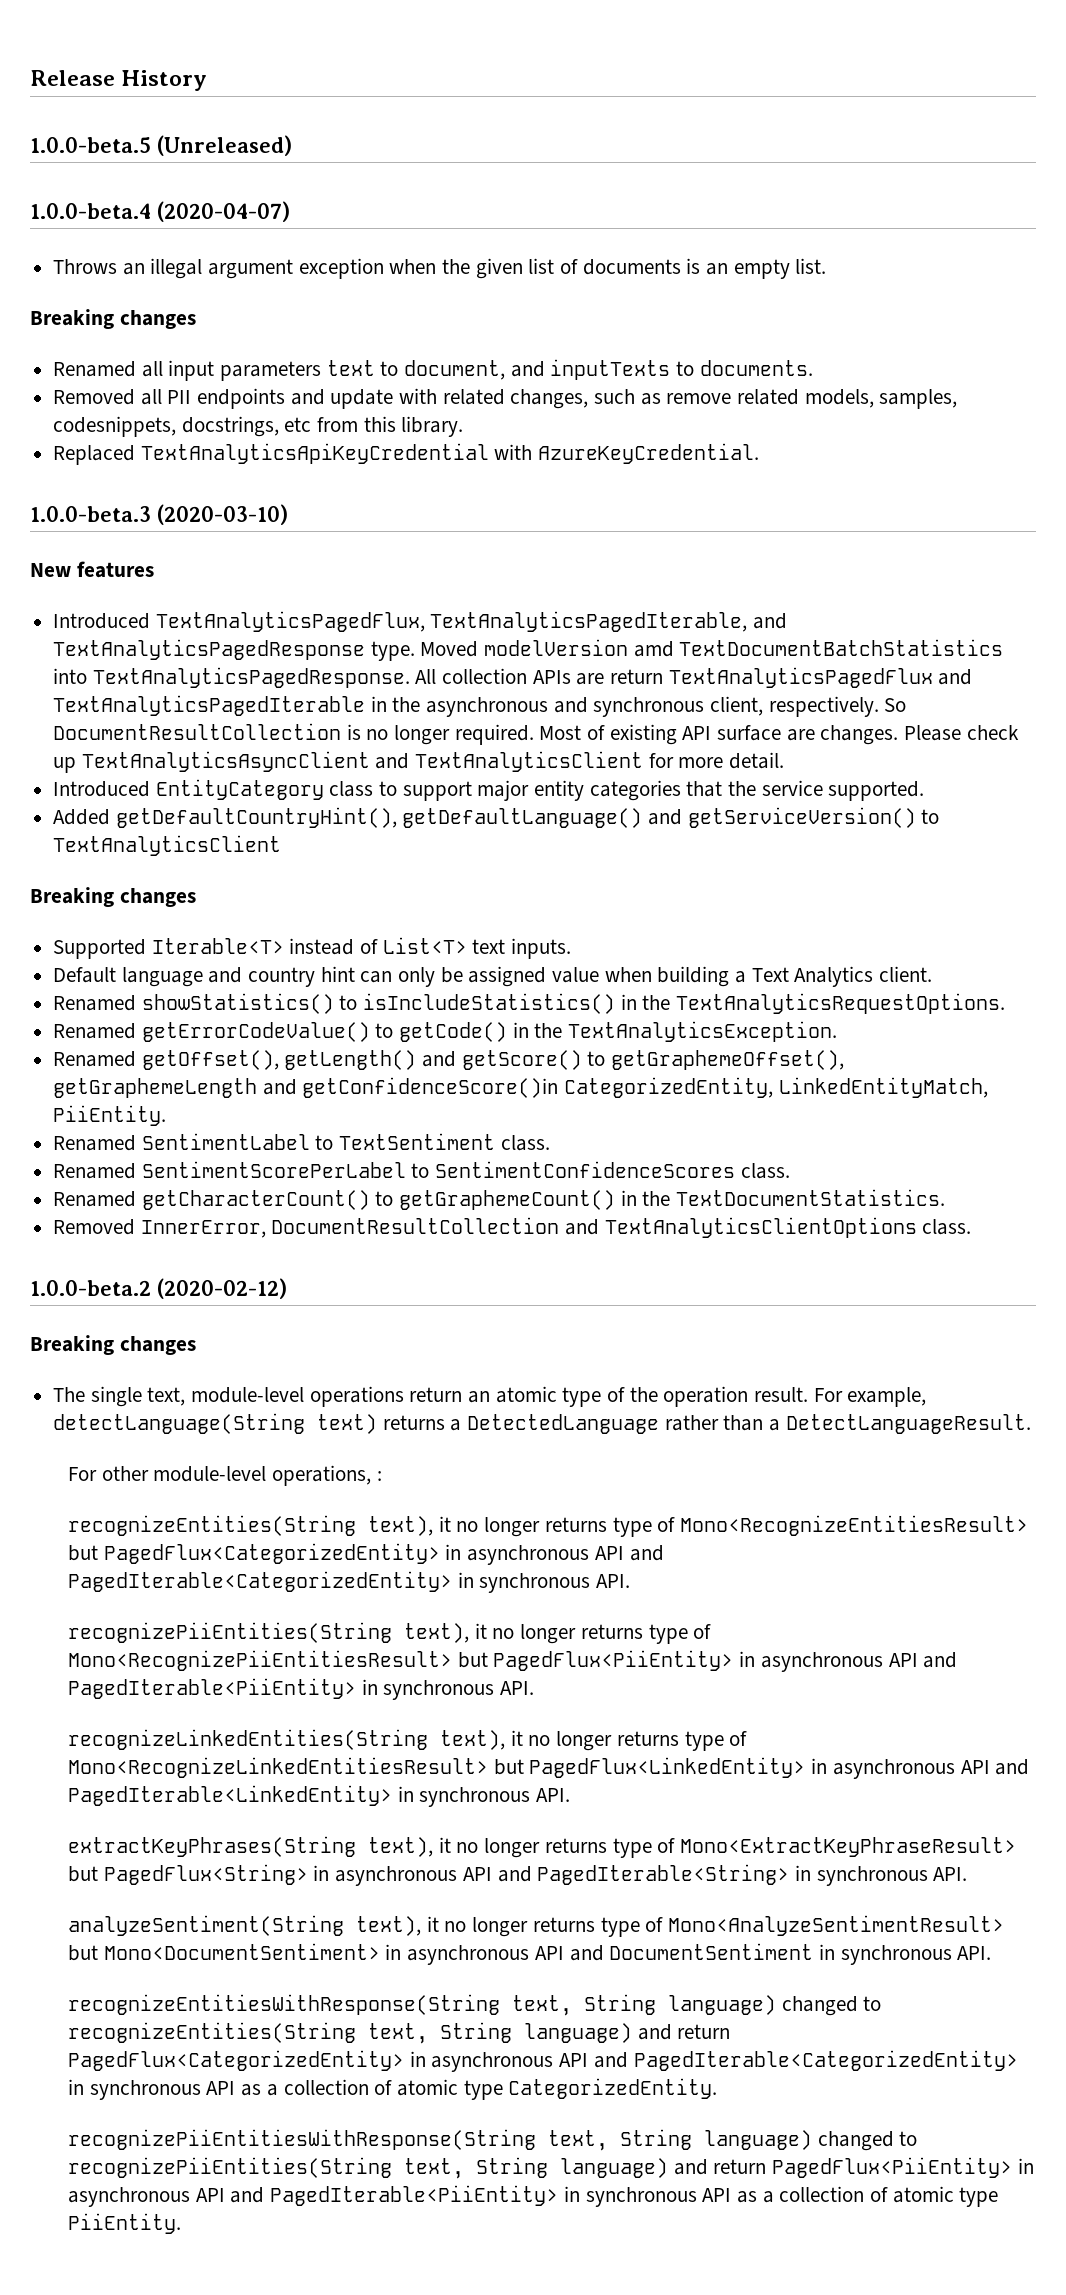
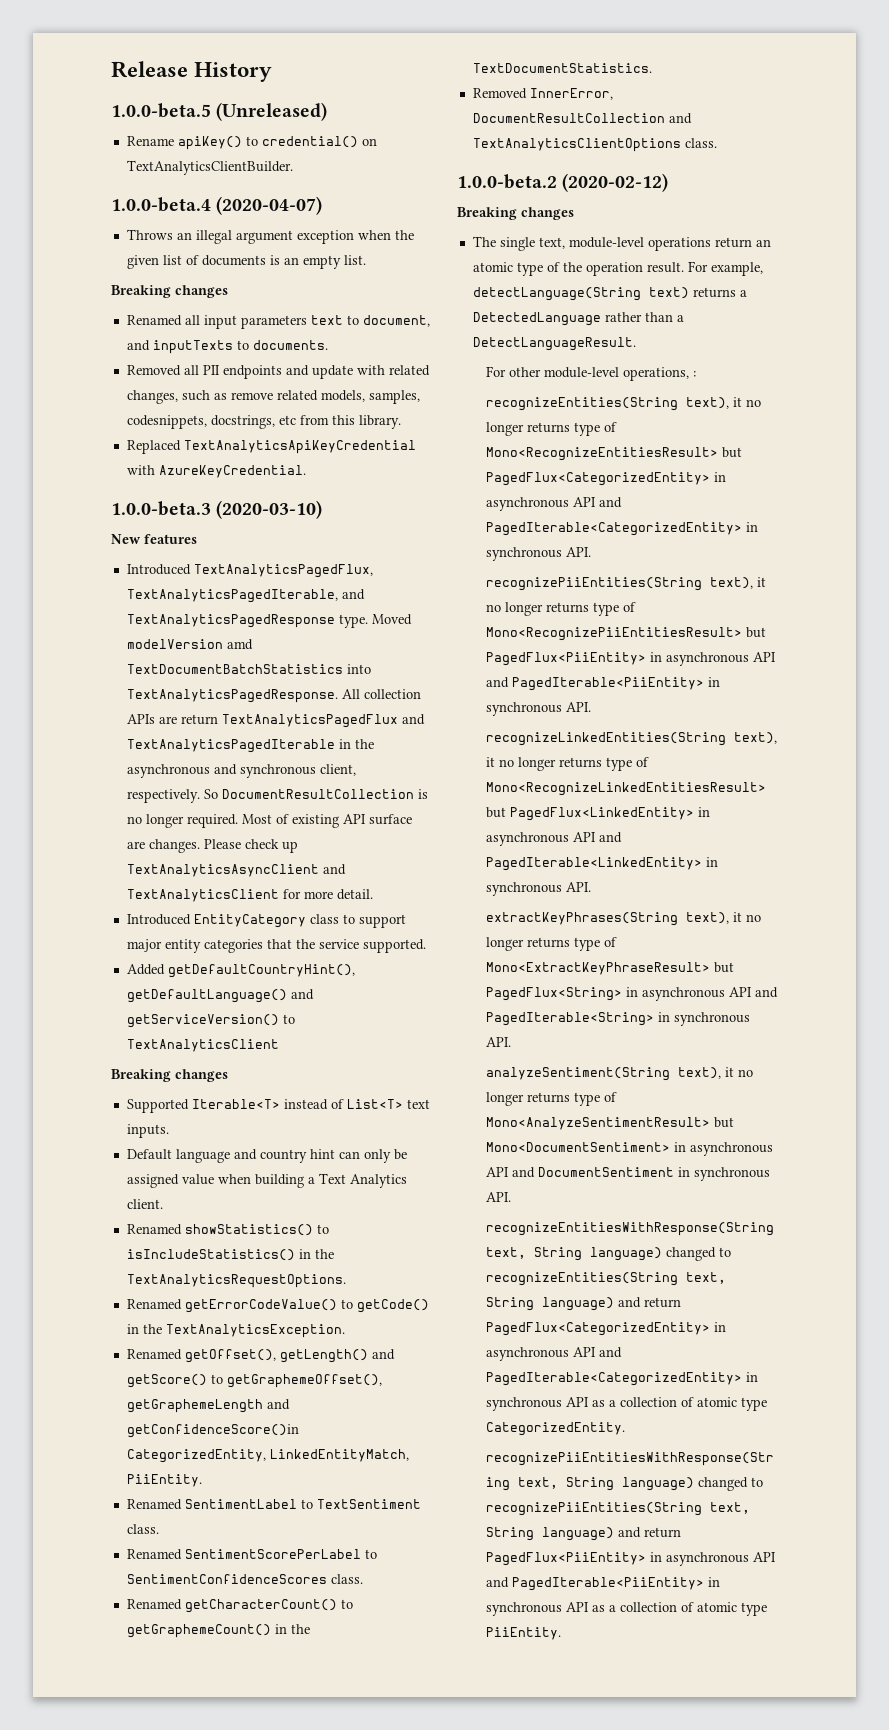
+ Rename apiKey() to credential() on TextAnalyticsClientBuilder.

